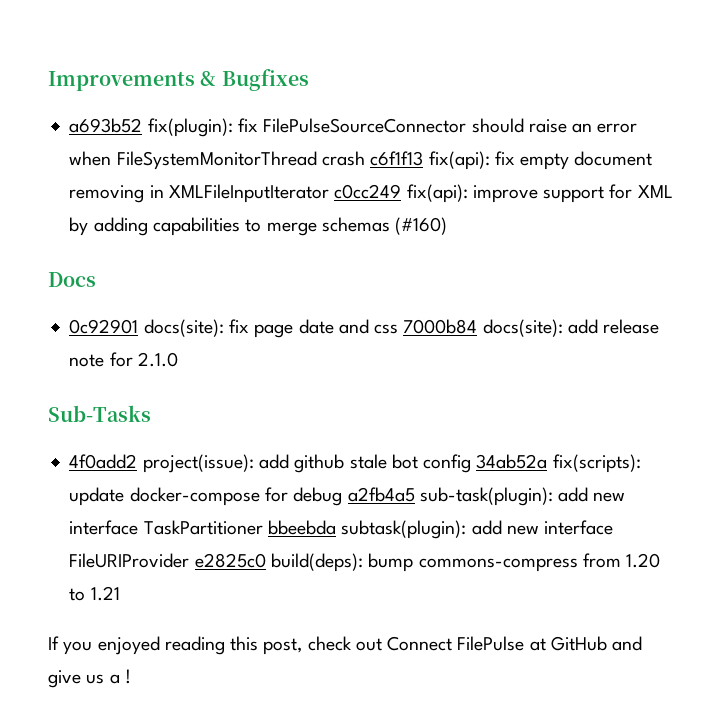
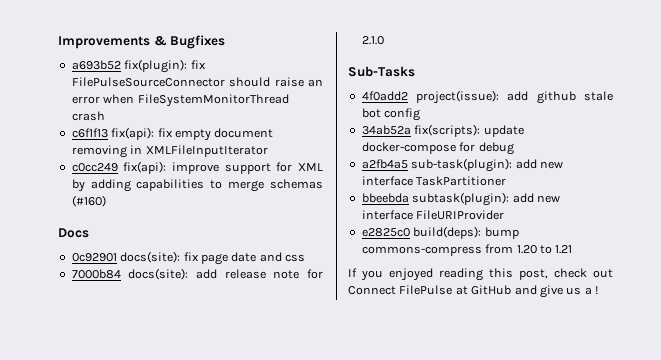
- a693b52 fix(plugin): fix FilePulseSourceConnector should raise an error when FileSystemMonitorThread crash c6f1f13 fix(api): fix empty document removing in XMLFileInputIterator c0cc249 fix(api): improve support for XML by adding capabilities to merge schemas (#160)
+ a693b52 fix(plugin): fix FilePulseSourceConnector should raise an error when FileSystemMonitorThread crash
+ c6f1f13 fix(api): fix empty document removing in XMLFileInputIterator
+ c0cc249 fix(api): improve support for XML by adding capabilities to merge schemas (#160)
- 0c92901 docs(site): fix page date and css 7000b84 docs(site): add release note for 2.1.0
+ 0c92901 docs(site): fix page date and css
+ 7000b84 docs(site): add release note for 2.1.0
- 4f0add2 project(issue): add github stale bot config 34ab52a fix(scripts): update docker-compose for debug a2fb4a5 sub-task(plugin): add new interface TaskPartitioner bbeebda subtask(plugin): add new interface FileURIProvider e2825c0 build(deps): bump commons-compress from 1.20 to 1.21
+ 4f0add2 project(issue): add github stale bot config
+ 34ab52a fix(scripts): update docker-compose for debug
+ a2fb4a5 sub-task(plugin): add new interface TaskPartitioner
+ bbeebda subtask(plugin): add new interface FileURIProvider
+ e2825c0 build(deps): bump commons-compress from 1.20 to 1.21

